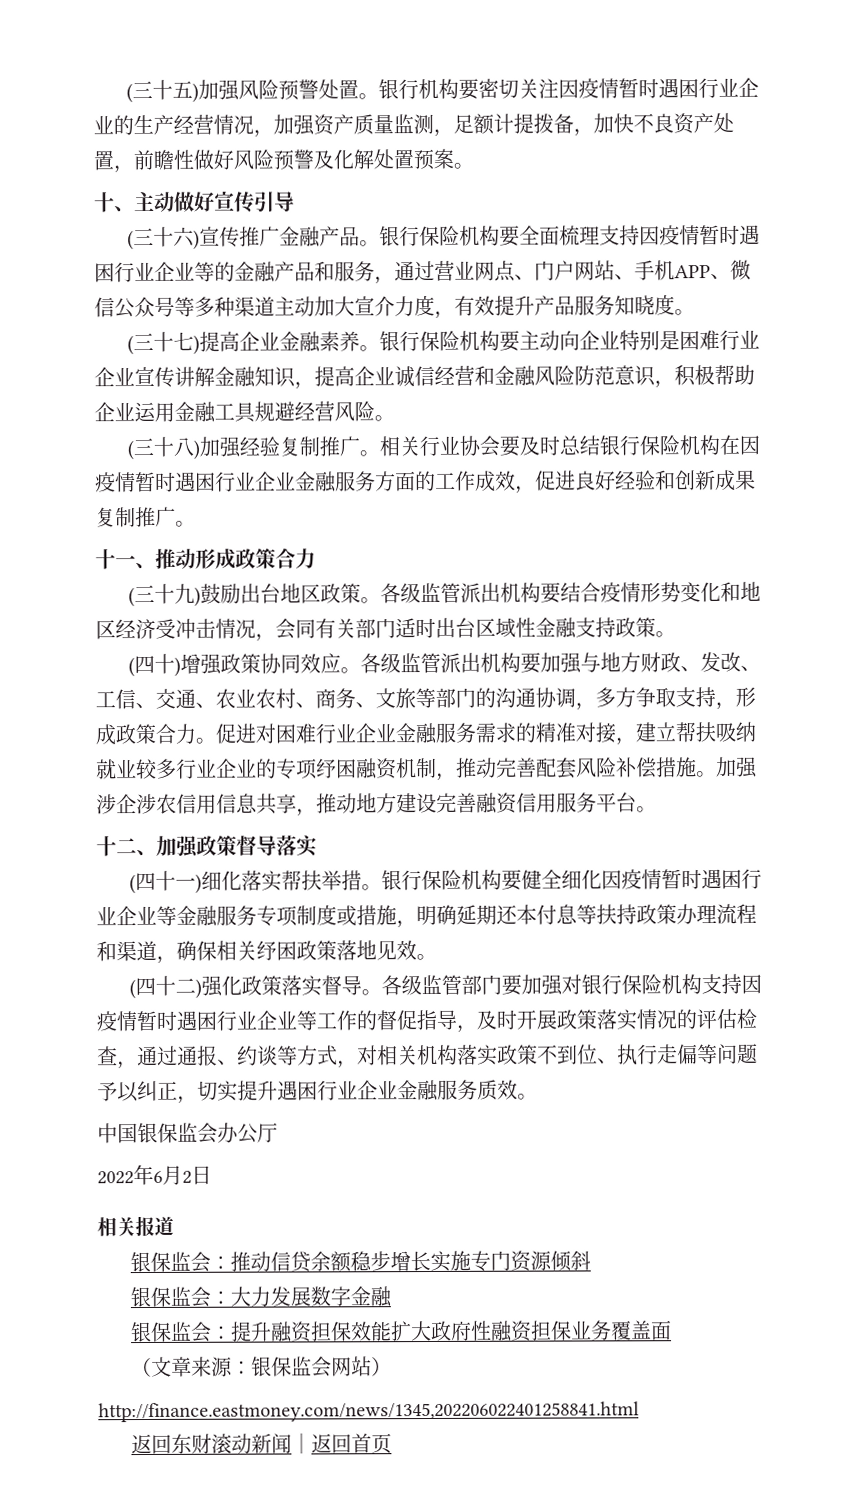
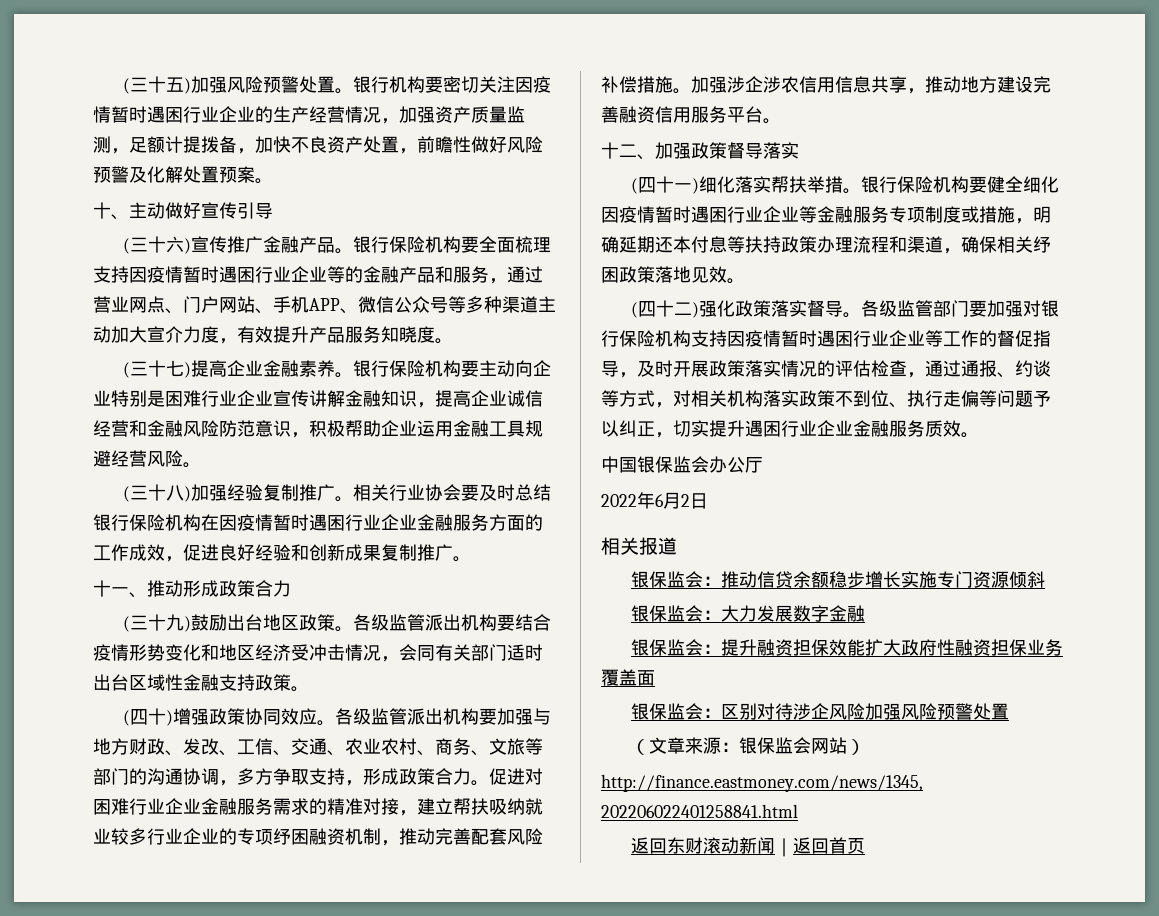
+ 银保监会：区别对待涉企风险加强风险预警处置

